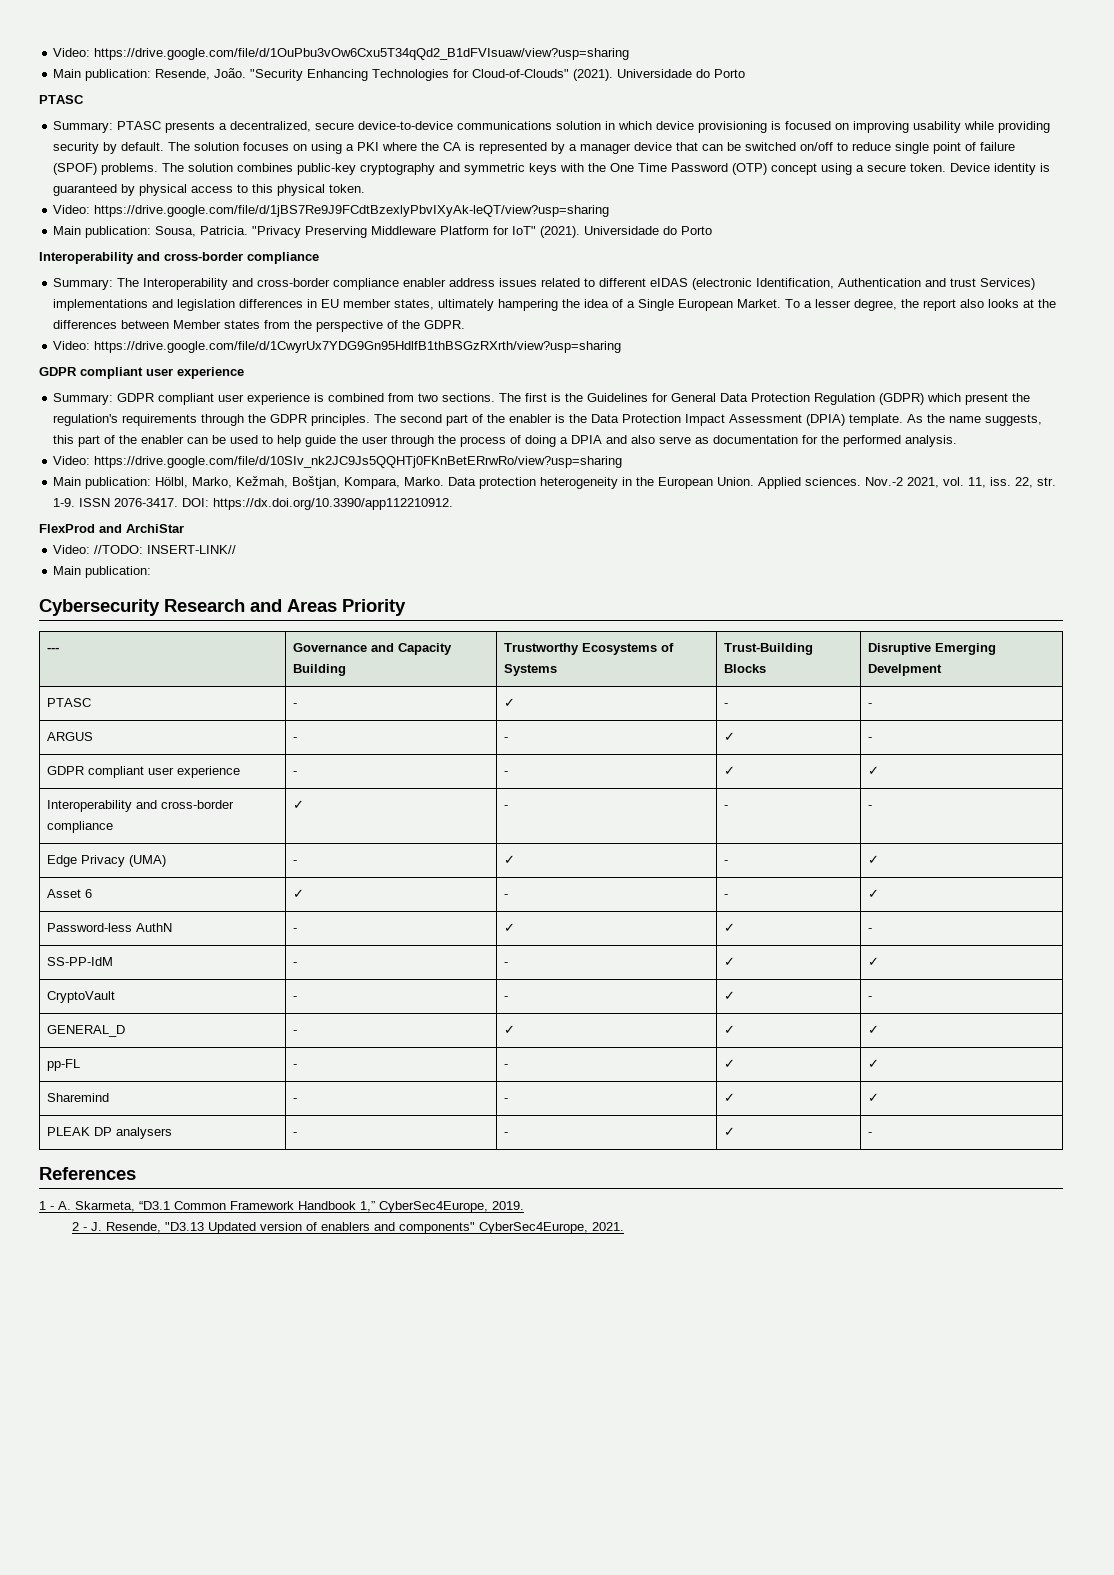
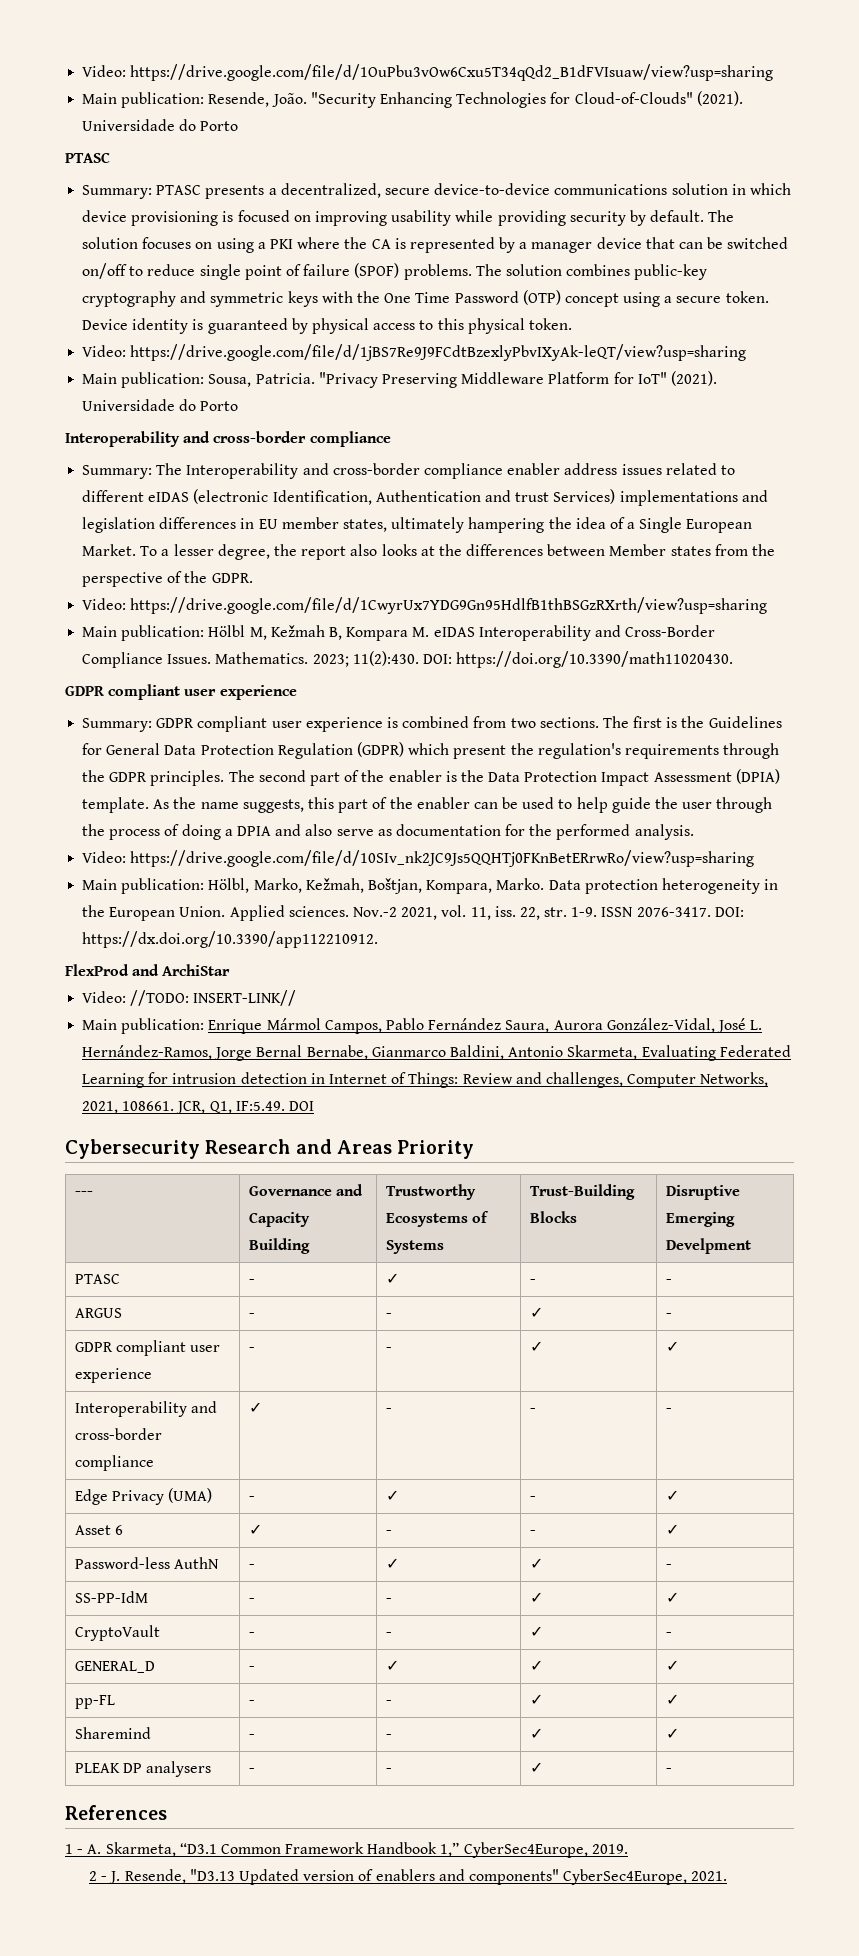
+ Main publication: Hölbl M, Kežmah B, Kompara M. eIDAS Interoperability and Cross-Border Compliance Issues. Mathematics. 2023; 11(2):430. DOI: https://doi.org/10.3390/math11020430.
  Video: //TODO: INSERT-LINK//
- Main publication:
+ Main publication: Enrique Mármol Campos, Pablo Fernández Saura, Aurora González-Vidal, José L. Hernández-Ramos, Jorge Bernal Bernabe, Gianmarco Baldini, Antonio Skarmeta, Evaluating Federated Learning for intrusion detection in Internet of Things: Review and challenges, Computer Networks, 2021, 108661. JCR, Q1, IF:5.49. DOI

